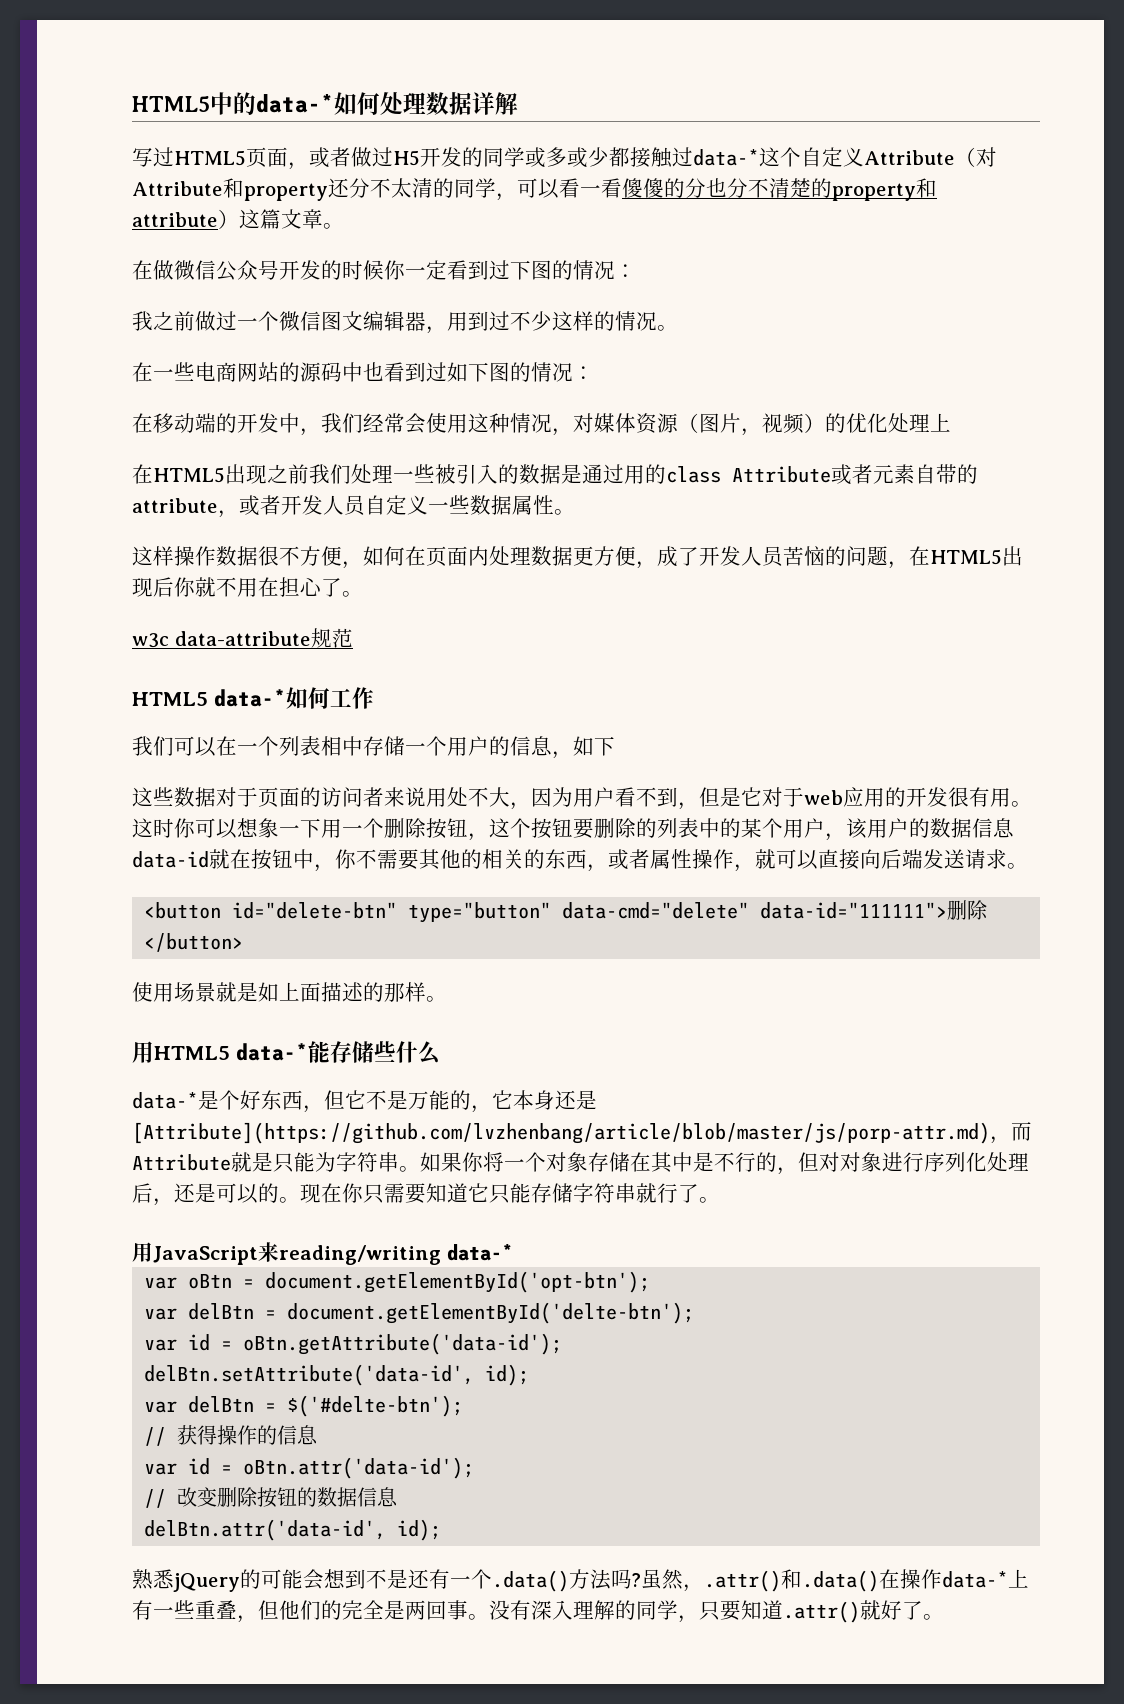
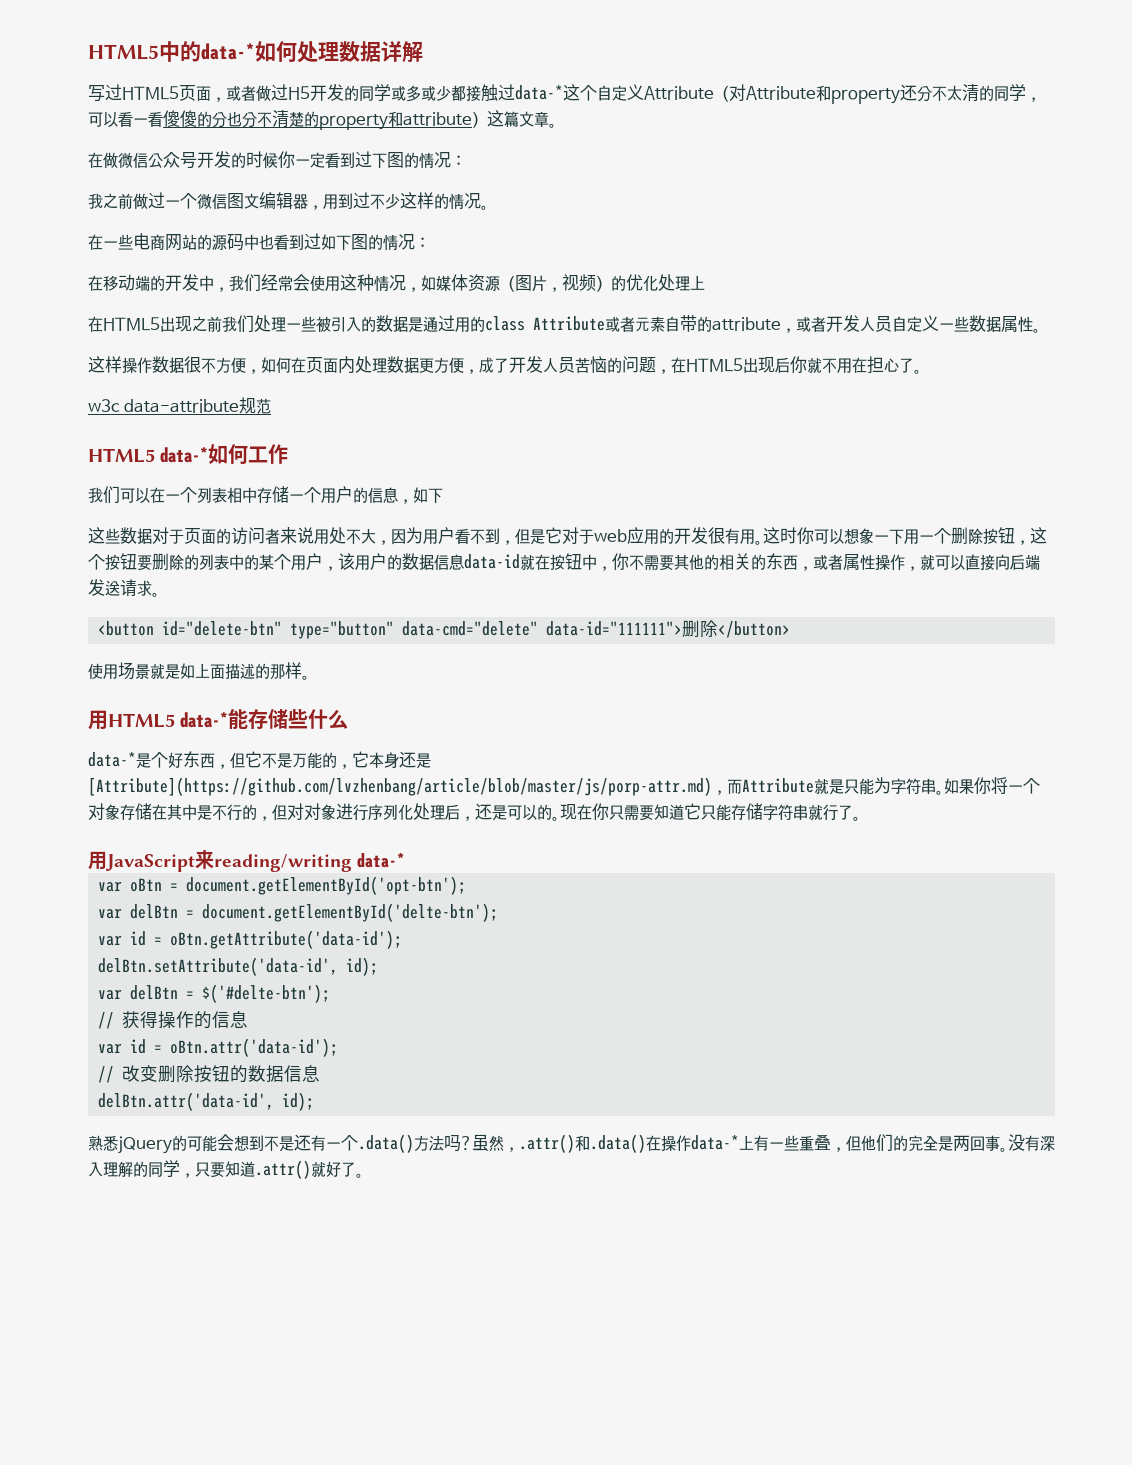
- 在移动端的开发中，我们经常会使用这种情况，对媒体资源（图片，视频）的优化处理上
+ 在移动端的开发中，我们经常会使用这种情况，如媒体资源（图片，视频）的优化处理上

